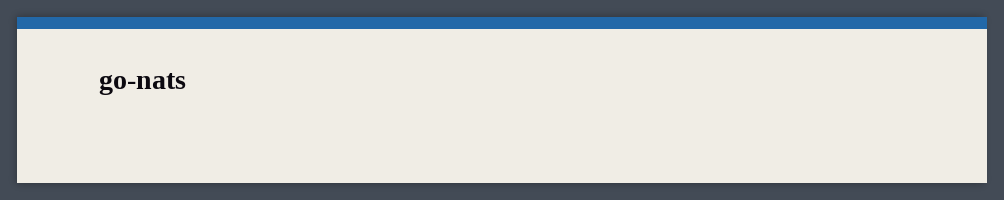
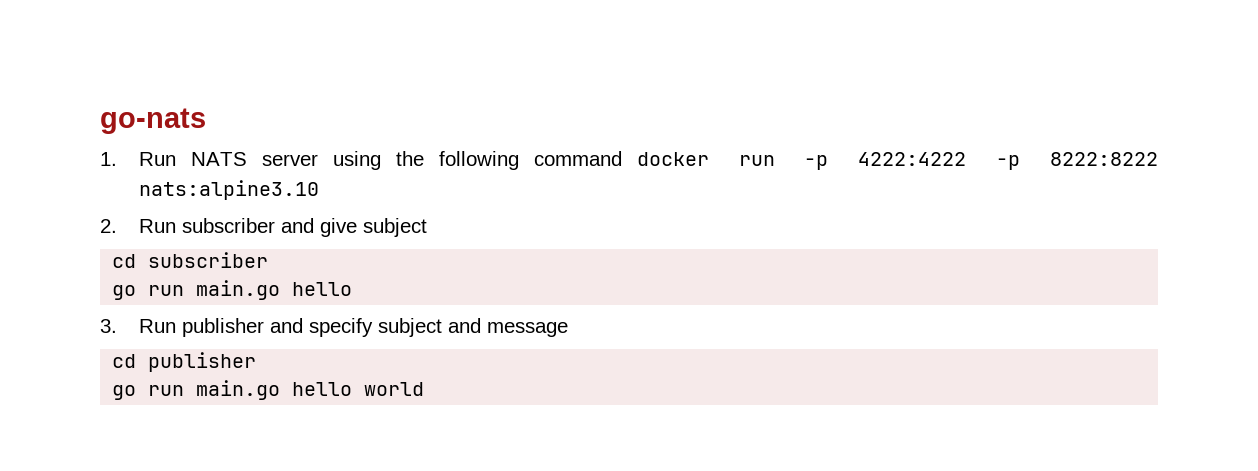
+ 1. Run NATS server using the following command docker run -p 4222:4222 -p 8222:8222 nats:alpine3.10
+ 2. Run subscriber and give subject
+ cd subscriber
+ go run main.go hello
+ 3. Run publisher and specify subject and message
+ cd publisher
+ go run main.go hello world

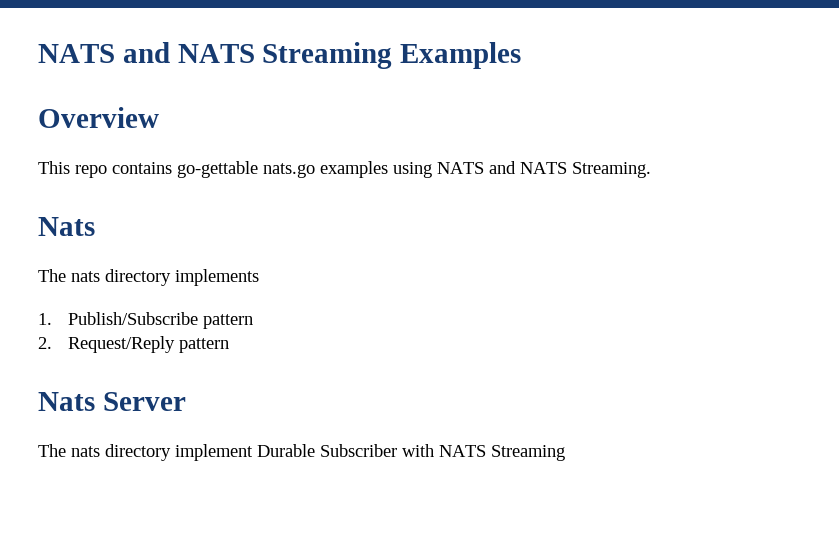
- go-nats
- 1. Run NATS server using the following command docker run -p 4222:4222 -p 8222:8222 nats:alpine3.10
- 2. Run subscriber and give subject
- cd subscriber
- go run main.go hello
- 3. Run publisher and specify subject and message
- cd publisher
- go run main.go hello world
+ NATS and NATS Streaming Examples
+ Overview
+ This repo contains go-gettable nats.go examples using NATS and NATS Streaming.
+ Nats
+ The nats directory implements
+ 1. Publish/Subscribe pattern
+ 2. Request/Reply pattern
+ Nats Server
+ The nats directory implement Durable Subscriber with NATS Streaming

